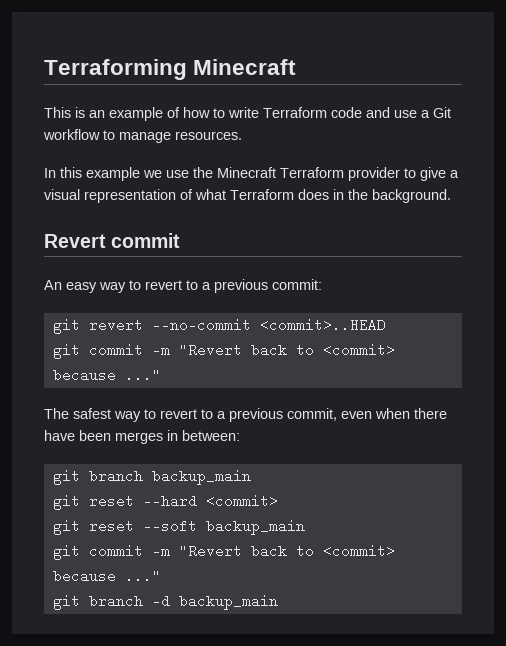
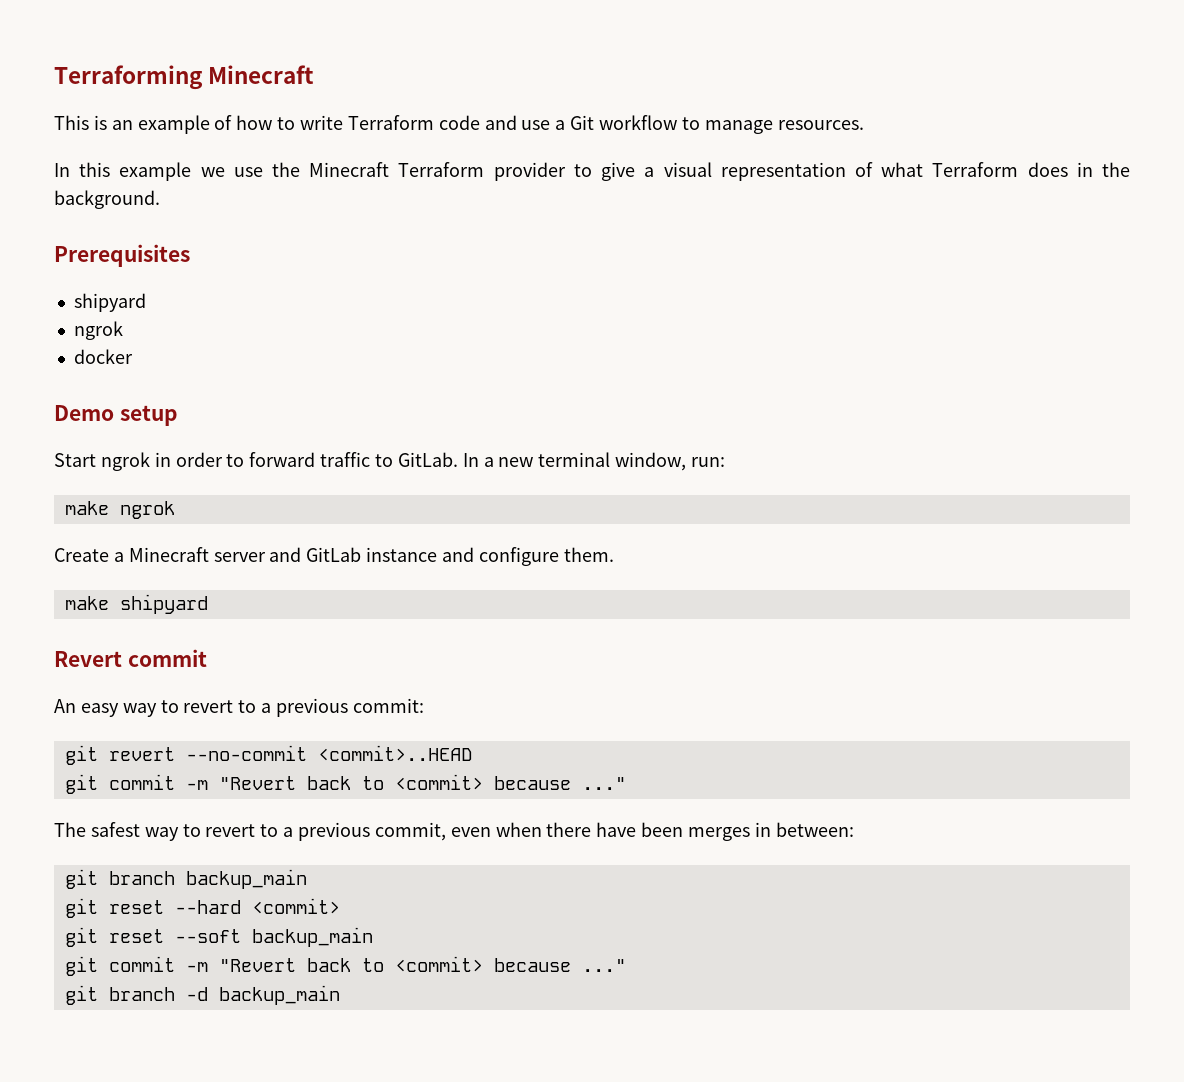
+ Prerequisites
+ shipyard
+ ngrok
+ docker
+ Demo setup
+ Start ngrok in order to forward traffic to GitLab. In a new terminal window, run:
+ make ngrok
+ Create a Minecraft server and GitLab instance and configure them.
+ make shipyard

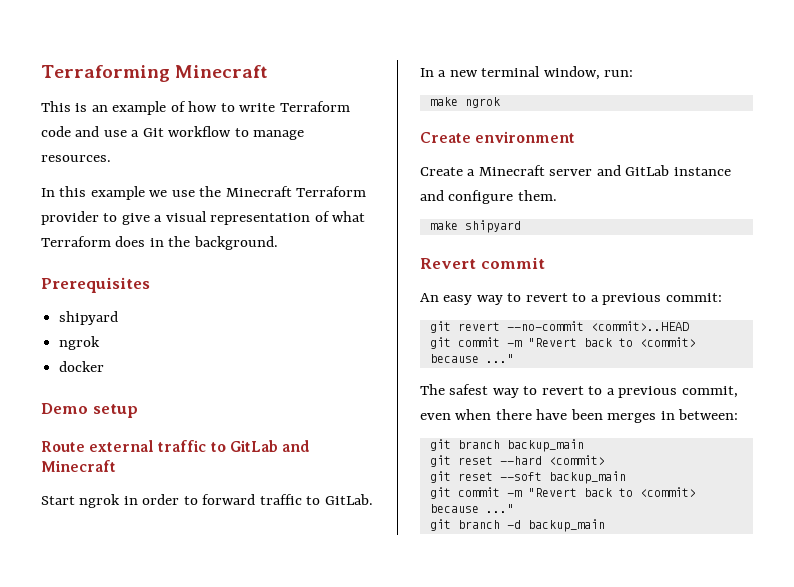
+ Route external traffic to GitLab and Minecraft
+ Create environment

